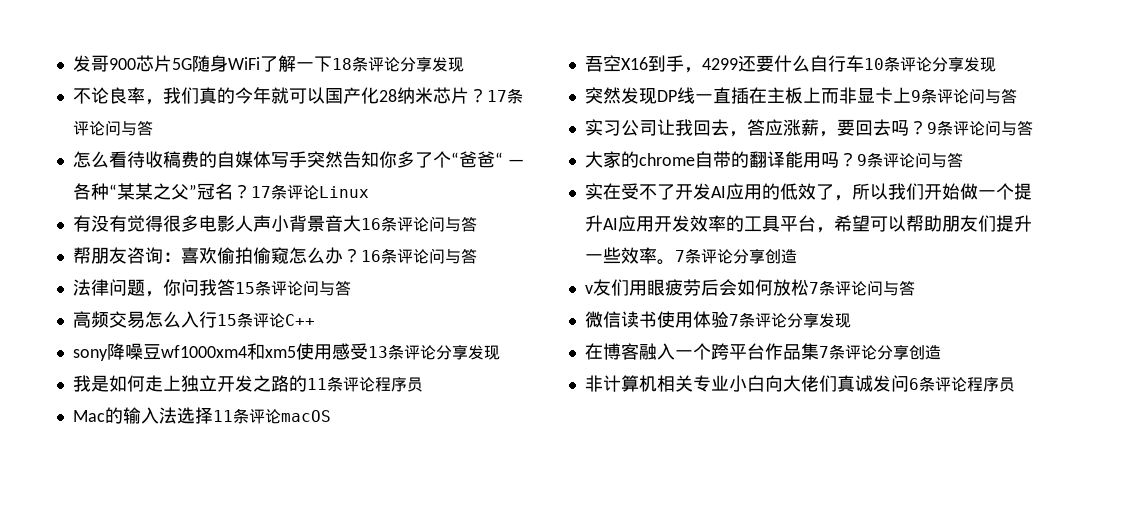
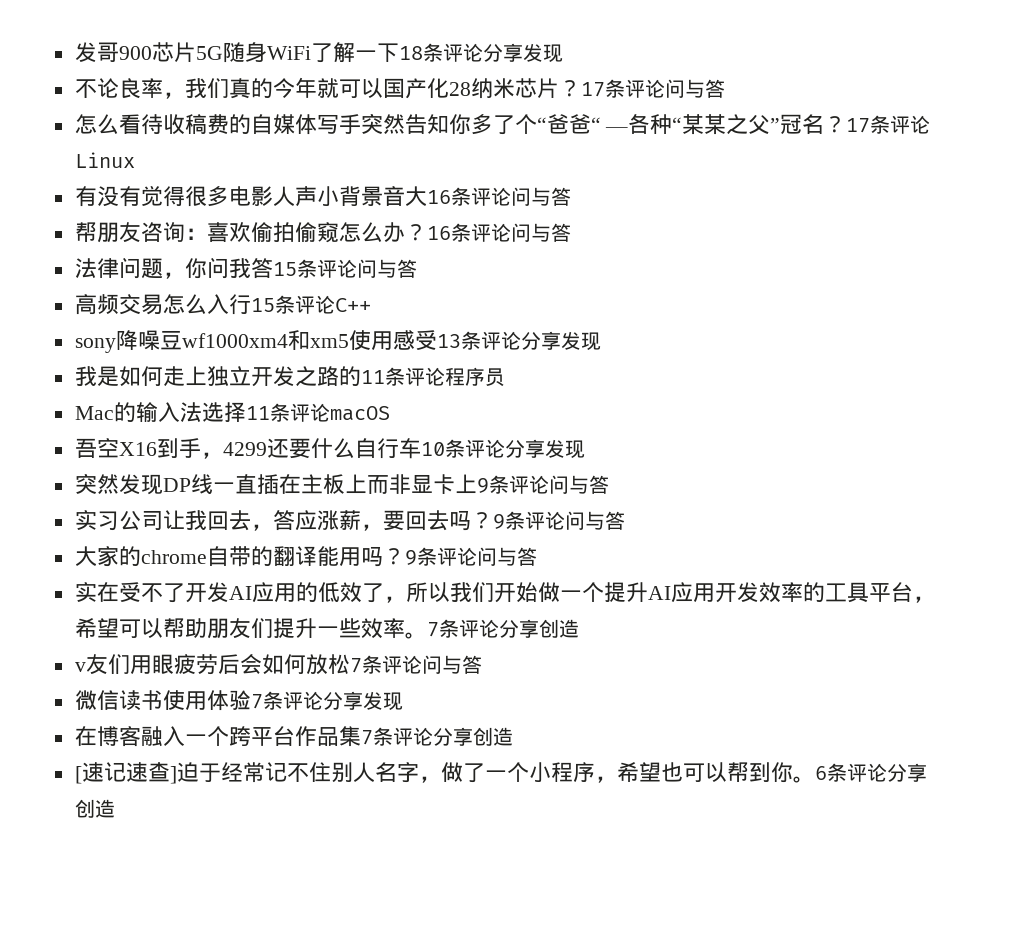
- 非计算机相关专业小白向大佬们真诚发问6条评论程序员
+ [速记速查]迫于经常记不住别人名字，做了一个小程序，希望也可以帮到你。6条评论分享创造

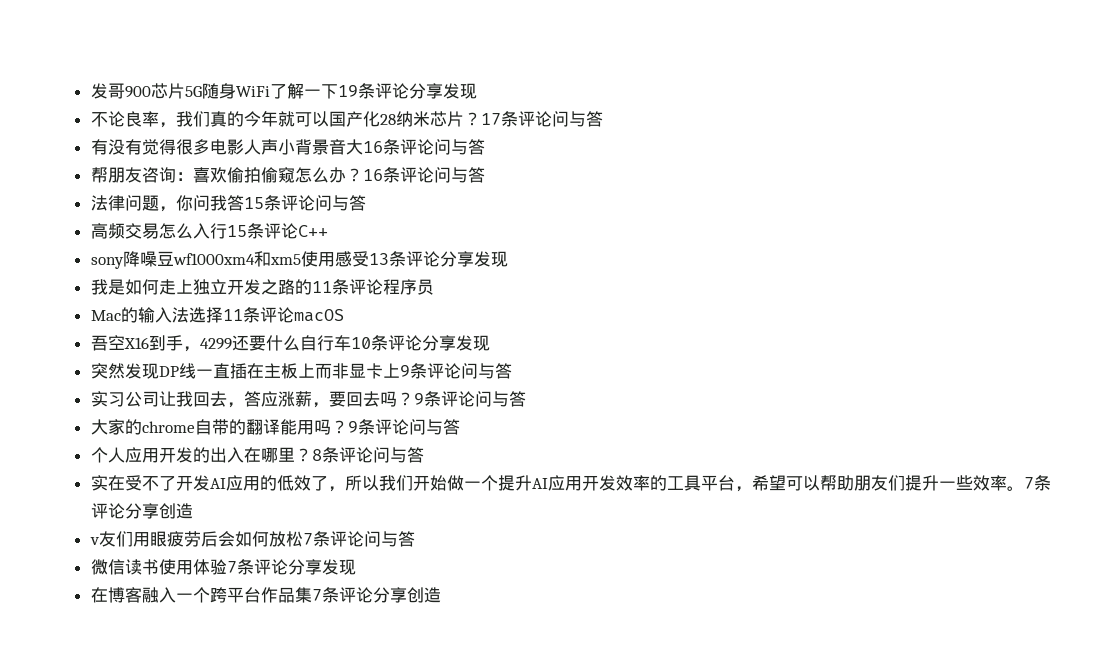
- 发哥900芯片5G随身WiFi了解一下18条评论分享发现
+ 发哥900芯片5G随身WiFi了解一下19条评论分享发现
- 怎么看待收稿费的自媒体写手突然告知你多了个“爸爸“ —各种“某某之父”冠名？17条评论Linux
+ 个人应用开发的出入在哪里？8条评论问与答
- [速记速查]迫于经常记不住别人名字，做了一个小程序，希望也可以帮到你。6条评论分享创造

